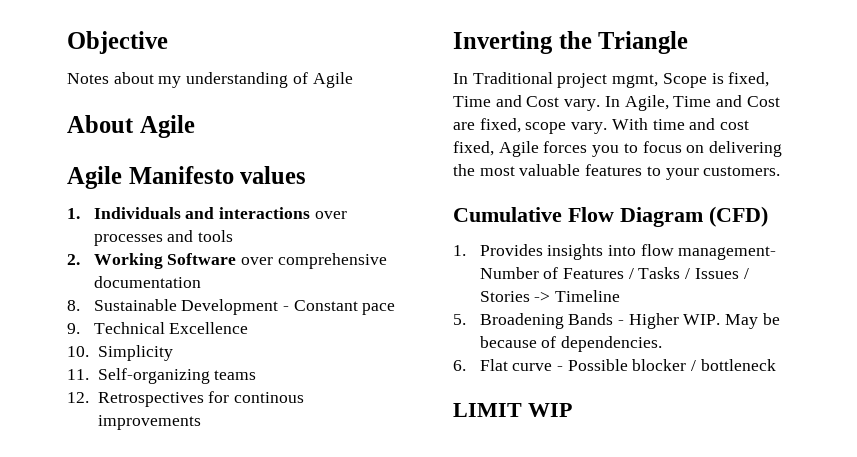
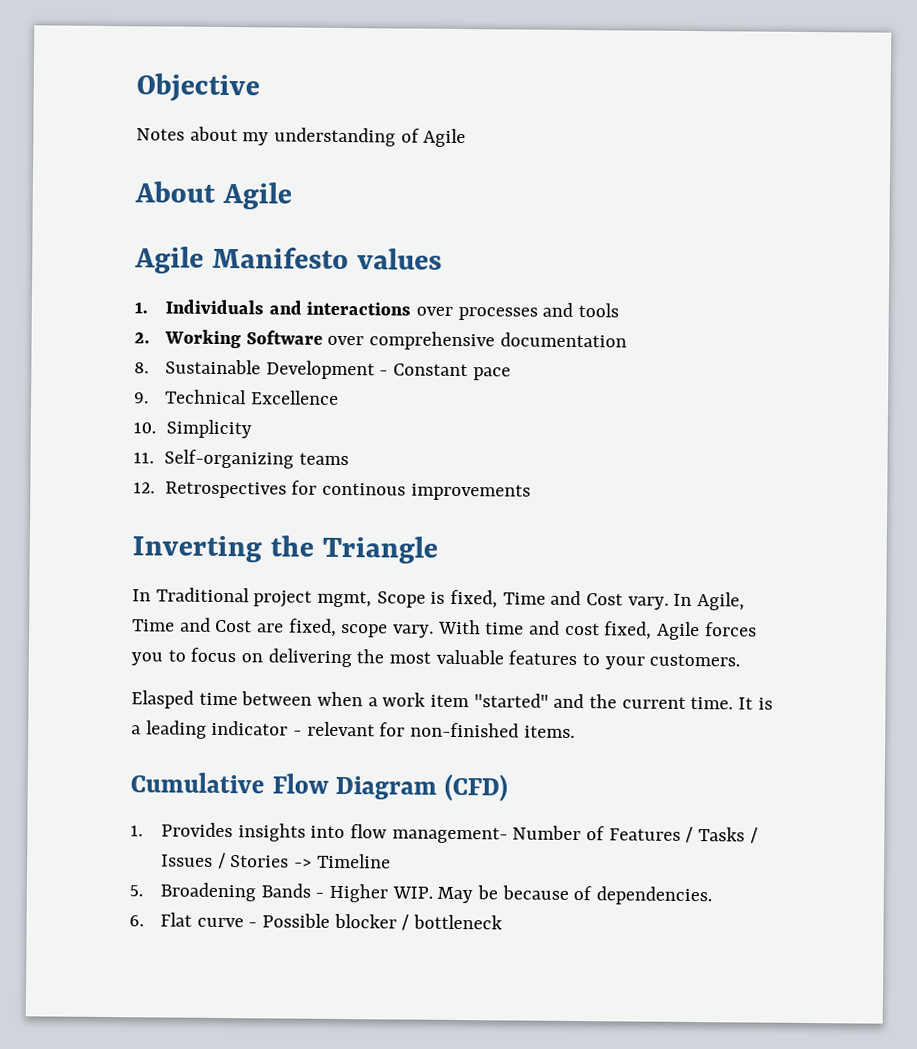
+ Elasped time between when a work item "started" and the current time. It is a leading indicator - relevant for non-finished items.
- LIMIT WIP

